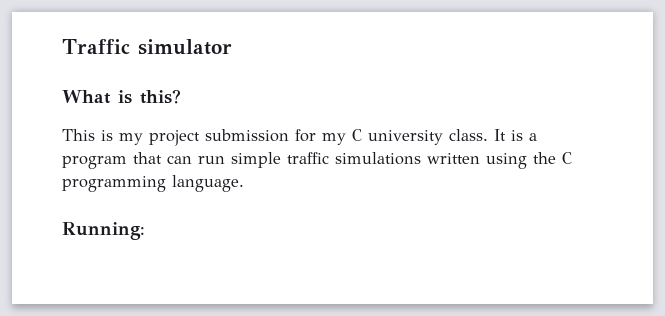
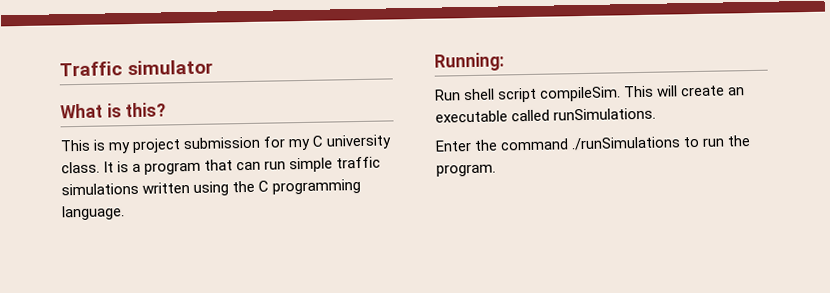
+ Run shell script compileSim. This will create an executable called runSimulations.
+ Enter the command ./runSimulations to run the program.

